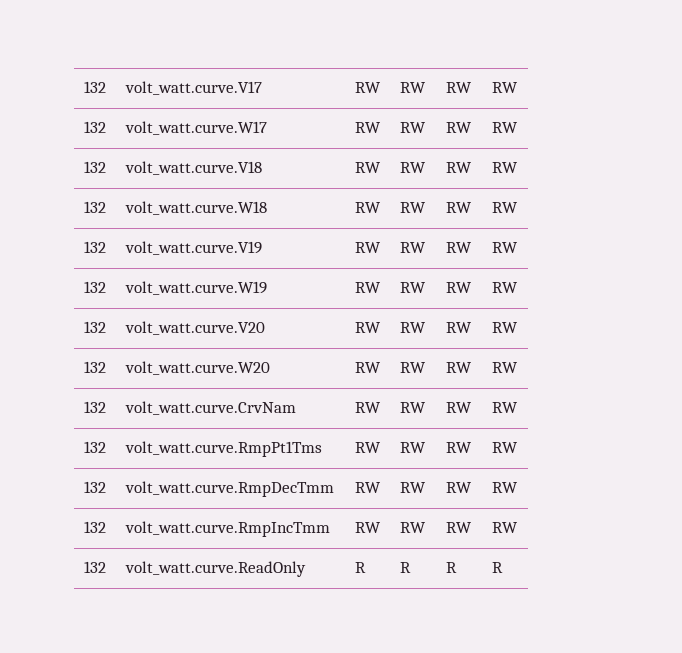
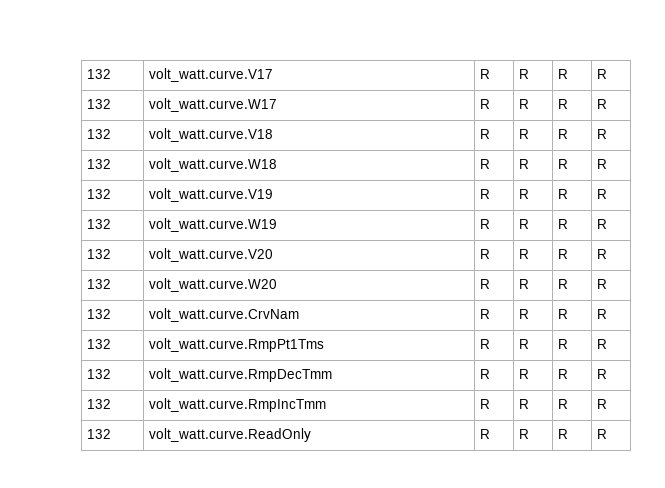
- 132 | volt_watt.curve.V17 | RW | RW | RW | RW
- 132 | volt_watt.curve.W17 | RW | RW | RW | RW
- 132 | volt_watt.curve.V18 | RW | RW | RW | RW
- 132 | volt_watt.curve.W18 | RW | RW | RW | RW
- 132 | volt_watt.curve.V19 | RW | RW | RW | RW
- 132 | volt_watt.curve.W19 | RW | RW | RW | RW
- 132 | volt_watt.curve.V20 | RW | RW | RW | RW
- 132 | volt_watt.curve.W20 | RW | RW | RW | RW
- 132 | volt_watt.curve.CrvNam | RW | RW | RW | RW
- 132 | volt_watt.curve.RmpPt1Tms | RW | RW | RW | RW
- 132 | volt_watt.curve.RmpDecTmm | RW | RW | RW | RW
- 132 | volt_watt.curve.RmpIncTmm | RW | RW | RW | RW
+ 132 | volt_watt.curve.V17 | R | R | R | R
+ 132 | volt_watt.curve.W17 | R | R | R | R
+ 132 | volt_watt.curve.V18 | R | R | R | R
+ 132 | volt_watt.curve.W18 | R | R | R | R
+ 132 | volt_watt.curve.V19 | R | R | R | R
+ 132 | volt_watt.curve.W19 | R | R | R | R
+ 132 | volt_watt.curve.V20 | R | R | R | R
+ 132 | volt_watt.curve.W20 | R | R | R | R
+ 132 | volt_watt.curve.CrvNam | R | R | R | R
+ 132 | volt_watt.curve.RmpPt1Tms | R | R | R | R
+ 132 | volt_watt.curve.RmpDecTmm | R | R | R | R
+ 132 | volt_watt.curve.RmpIncTmm | R | R | R | R

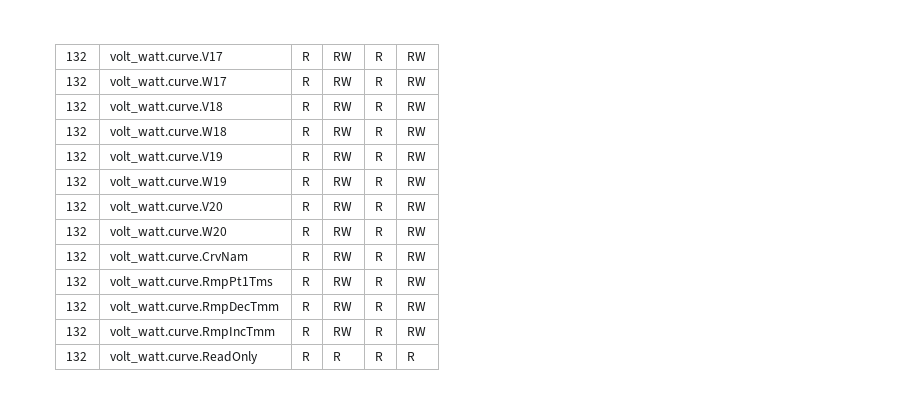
- 132 | volt_watt.curve.V17 | R | R | R | R
+ 132 | volt_watt.curve.V17 | R | RW | R | RW
- 132 | volt_watt.curve.W17 | R | R | R | R
+ 132 | volt_watt.curve.W17 | R | RW | R | RW
- 132 | volt_watt.curve.V18 | R | R | R | R
+ 132 | volt_watt.curve.V18 | R | RW | R | RW
- 132 | volt_watt.curve.W18 | R | R | R | R
+ 132 | volt_watt.curve.W18 | R | RW | R | RW
- 132 | volt_watt.curve.V19 | R | R | R | R
+ 132 | volt_watt.curve.V19 | R | RW | R | RW
- 132 | volt_watt.curve.W19 | R | R | R | R
+ 132 | volt_watt.curve.W19 | R | RW | R | RW
- 132 | volt_watt.curve.V20 | R | R | R | R
+ 132 | volt_watt.curve.V20 | R | RW | R | RW
- 132 | volt_watt.curve.W20 | R | R | R | R
+ 132 | volt_watt.curve.W20 | R | RW | R | RW
- 132 | volt_watt.curve.CrvNam | R | R | R | R
+ 132 | volt_watt.curve.CrvNam | R | RW | R | RW
- 132 | volt_watt.curve.RmpPt1Tms | R | R | R | R
+ 132 | volt_watt.curve.RmpPt1Tms | R | RW | R | RW
- 132 | volt_watt.curve.RmpDecTmm | R | R | R | R
+ 132 | volt_watt.curve.RmpDecTmm | R | RW | R | RW
- 132 | volt_watt.curve.RmpIncTmm | R | R | R | R
+ 132 | volt_watt.curve.RmpIncTmm | R | RW | R | RW

